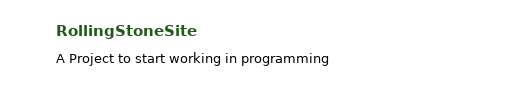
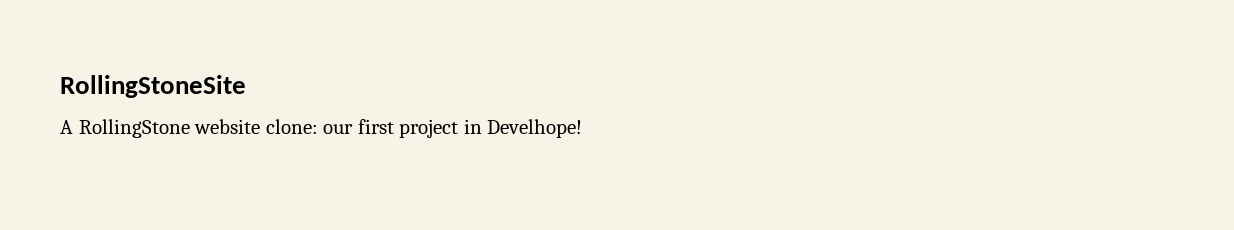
- A Project to start working in programming
+ A RollingStone website clone: our first project in Develhope!

